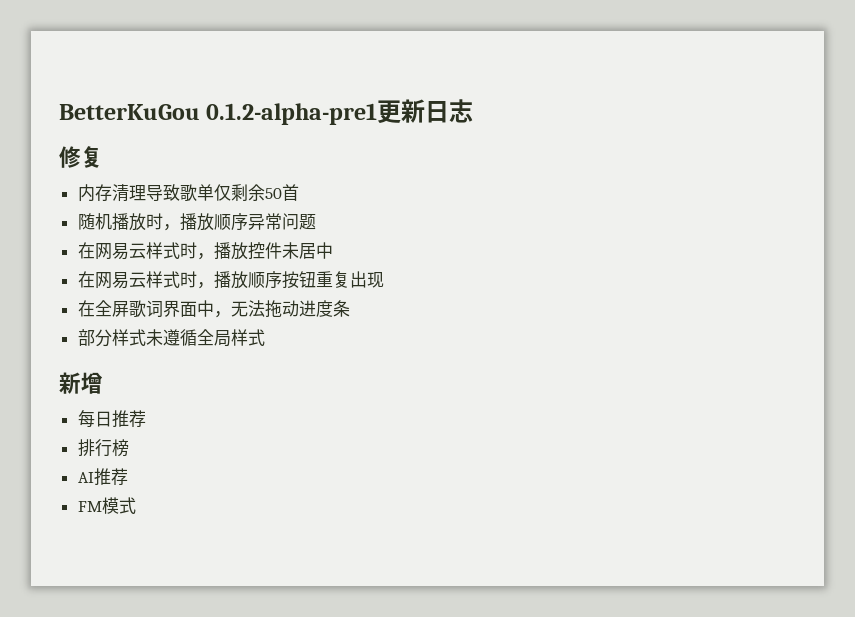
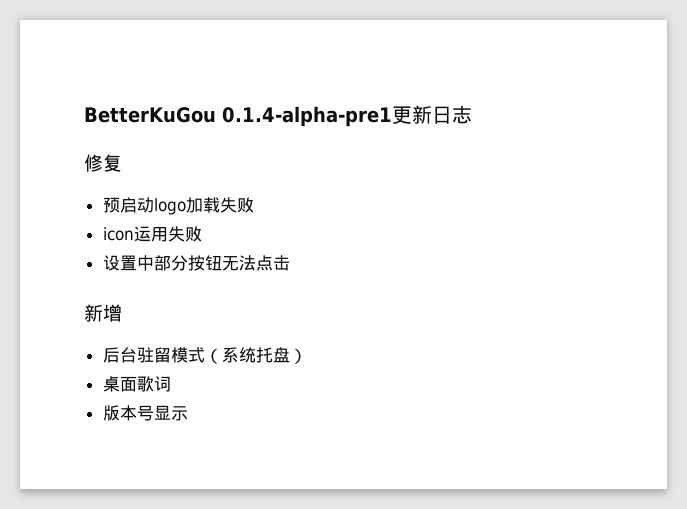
- BetterKuGou 0.1.2-alpha-pre1更新日志
+ BetterKuGou 0.1.4-alpha-pre1更新日志
- 内存清理导致歌单仅剩余50首
- 随机播放时，播放顺序异常问题
- 在网易云样式时，播放控件未居中
- 在网易云样式时，播放顺序按钮重复出现
- 在全屏歌词界面中，无法拖动进度条
- 部分样式未遵循全局样式
+ 预启动logo加载失败
+ icon运用失败
+ 设置中部分按钮无法点击
  新增
- 每日推荐
- 排行榜
- AI推荐
- FM模式
+ 后台驻留模式（系统托盘）
+ 桌面歌词
+ 版本号显示

